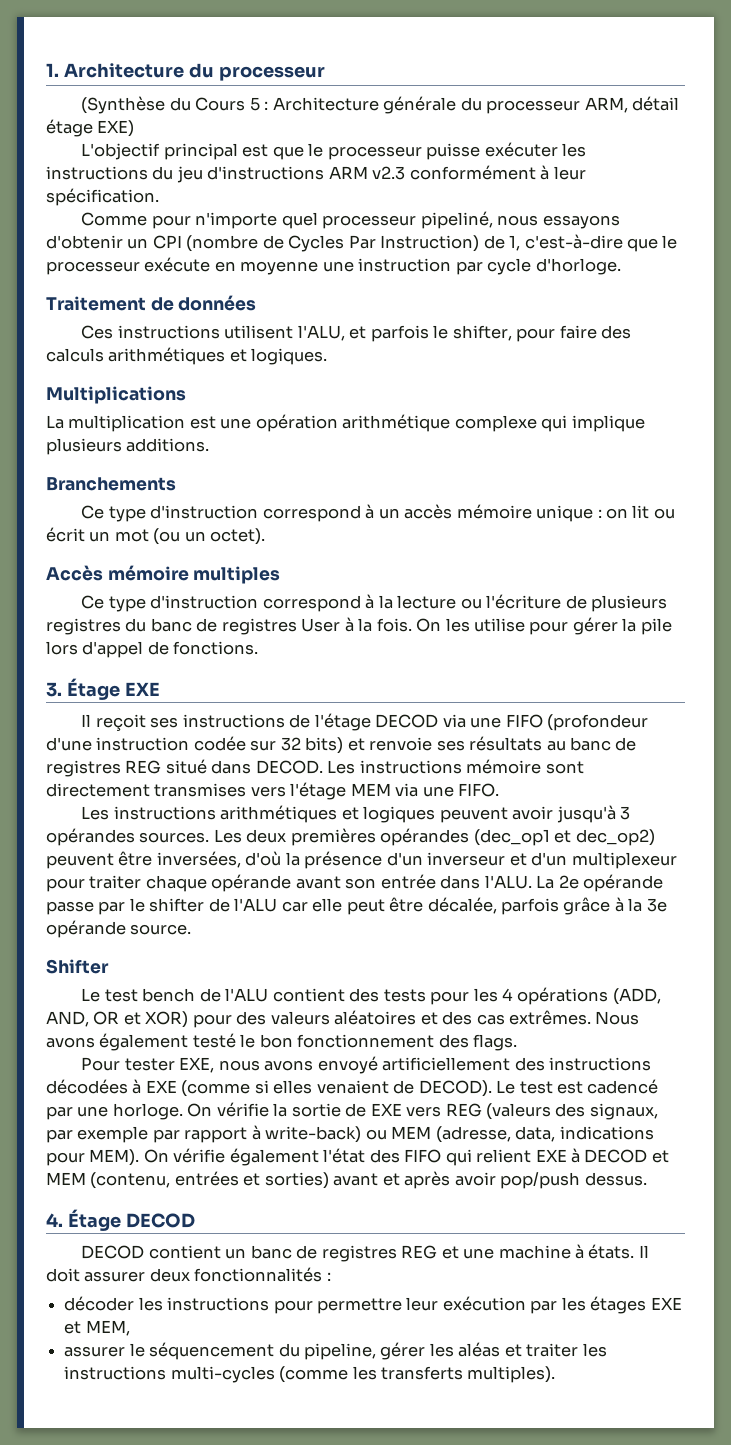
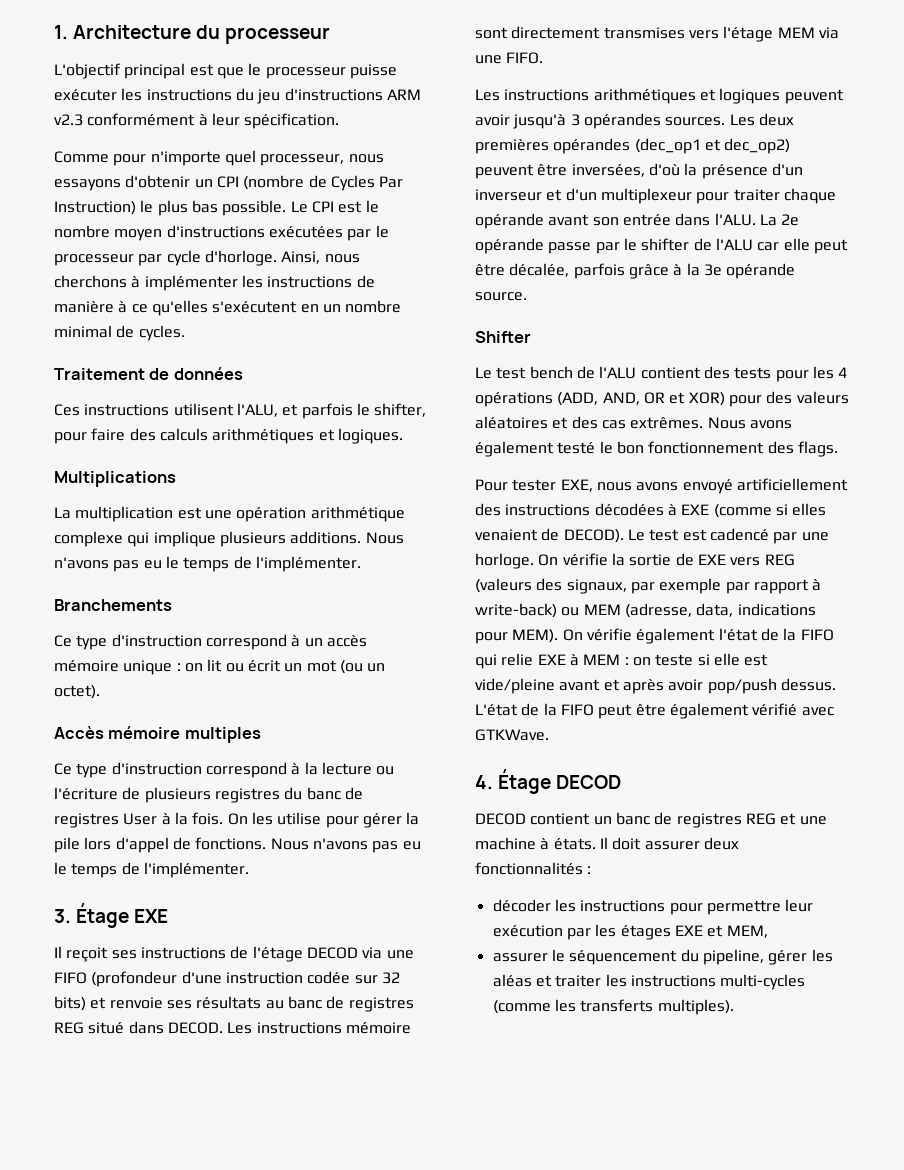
- (Synthèse du Cours 5 : Architecture générale du processeur ARM, détail étage EXE)
- Comme pour n'importe quel processeur pipeliné, nous essayons d'obtenir un CPI (nombre de Cycles Par Instruction) de 1, c'est-à-dire que le processeur exécute en moyenne une instruction par cycle d'horloge.
+ Comme pour n'importe quel processeur, nous essayons d'obtenir un CPI (nombre de Cycles Par Instruction) le plus bas possible. Le CPI est le nombre moyen d'instructions exécutées par le processeur par cycle d'horloge. Ainsi, nous cherchons à implémenter les instructions de manière à ce qu'elles s'exécutent en un nombre minimal de cycles.
- La multiplication est une opération arithmétique complexe qui implique plusieurs additions.
+ La multiplication est une opération arithmétique complexe qui implique plusieurs additions. Nous n'avons pas eu le temps de l'implémenter.
- On les utilise pour gérer la pile lors d'appel de fonctions.
+ On les utilise pour gérer la pile lors d'appel de fonctions. Nous n'avons pas eu le temps de l'implémenter.
- On vérifie également l'état des FIFO qui relient EXE à DECOD et MEM (contenu, entrées et sorties) avant et après avoir pop/push dessus.
+ On vérifie également l'état de la FIFO qui relie EXE à MEM : on teste si elle est vide/pleine avant et après avoir pop/push dessus. L'état de la FIFO peut être également vérifié avec GTKWave.

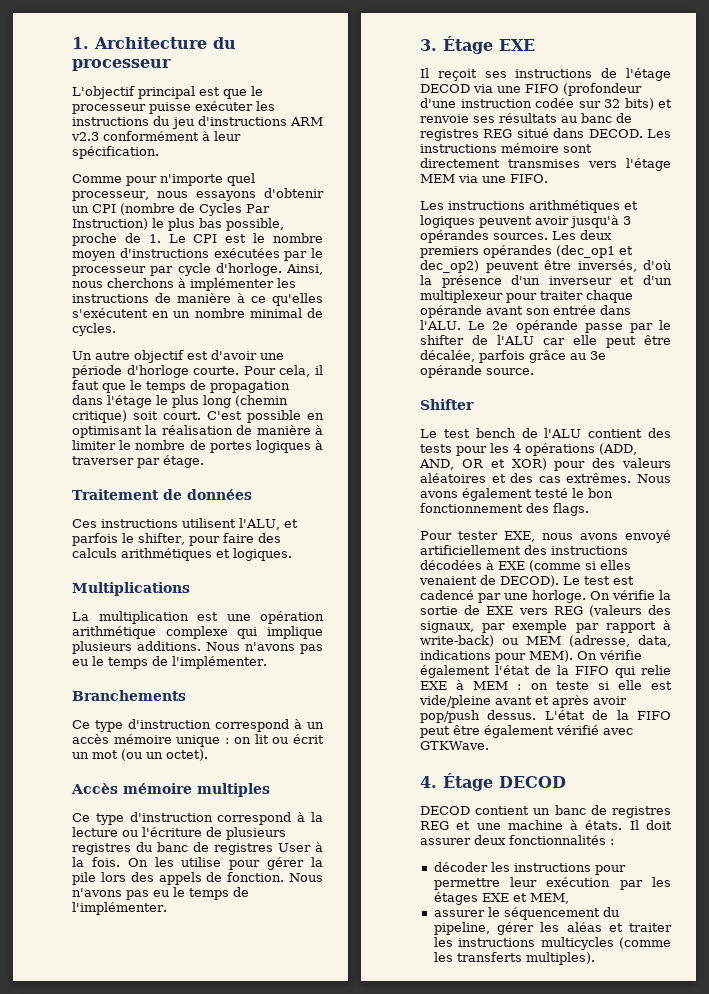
- Comme pour n'importe quel processeur, nous essayons d'obtenir un CPI (nombre de Cycles Par Instruction) le plus bas possible. Le CPI est le nombre moyen d'instructions exécutées par le processeur par cycle d'horloge.
+ Comme pour n'importe quel processeur, nous essayons d'obtenir un CPI (nombre de Cycles Par Instruction) le plus bas possible, proche de 1. Le CPI est le nombre moyen d'instructions exécutées par le processeur par cycle d'horloge.
+ Un autre objectif est d'avoir une période d'horloge courte. Pour cela, il faut que le temps de propagation dans l'étage le plus long (chemin critique) soit court. C'est possible en optimisant la réalisation de manière à limiter le nombre de portes logiques à traverser par étage.
- On les utilise pour gérer la pile lors d'appel de fonctions.
+ On les utilise pour gérer la pile lors des appels de fonction.
- Les deux premières opérandes (dec_op1 et dec_op2) peuvent être inversées, d'où la présence d'un inverseur et d'un multiplexeur pour traiter chaque opérande avant son entrée dans l'ALU.
+ Les deux premiers opérandes (dec_op1 et dec_op2) peuvent être inversés, d'où la présence d'un inverseur et d'un multiplexeur pour traiter chaque opérande avant son entrée dans l'ALU.
- La 2e opérande passe par le shifter de l'ALU car elle peut être décalée, parfois grâce à la 3e opérande source.
+ Le 2e opérande passe par le shifter de l'ALU car elle peut être décalée, parfois grâce au 3e opérande source.
- assurer le séquencement du pipeline, gérer les aléas et traiter les instructions multi-cycles (comme les transferts multiples).
+ assurer le séquencement du pipeline, gérer les aléas et traiter les instructions multicycles (comme les transferts multiples).

